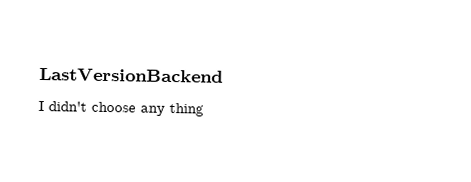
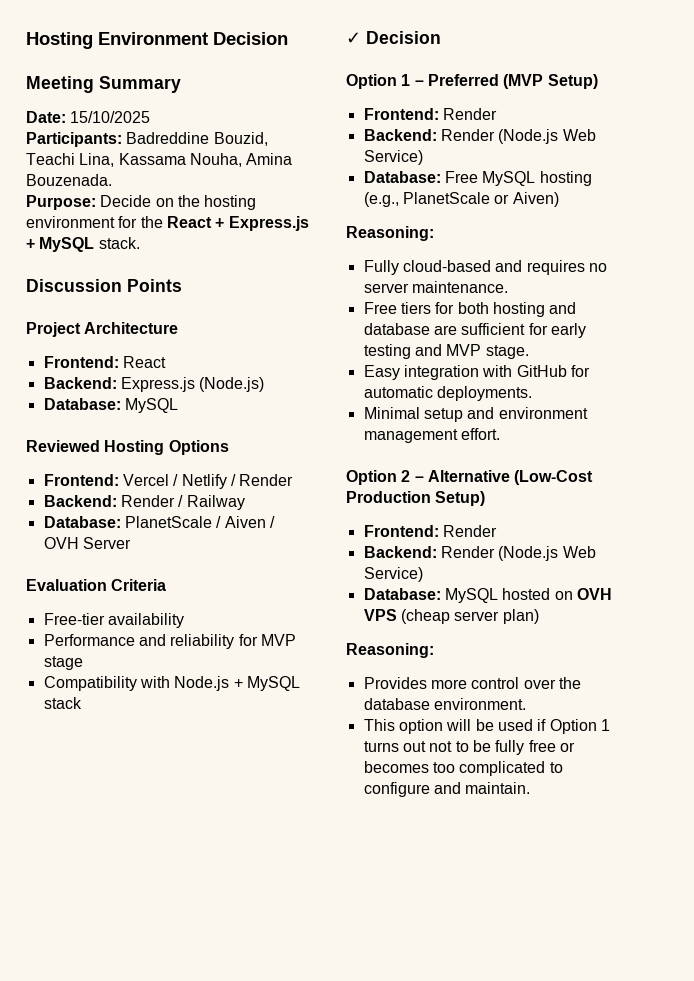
- LastVersionBackend
- I didn't choose any thing
+ Hosting Environment Decision
+ Meeting Summary
+ Date: 15/10/2025
+ Participants: Badreddine Bouzid, Teachi Lina, Kassama Nouha, Amina Bouzenada.
+ Purpose: Decide on the hosting environment for the React + Express.js + MySQL stack.
+ Discussion Points
+ Project Architecture
+ Frontend: React
+ Backend: Express.js (Node.js)
+ Database: MySQL
+ Reviewed Hosting Options
+ Frontend: Vercel / Netlify / Render
+ Backend: Render / Railway
+ Database: PlanetScale / Aiven / OVH Server
+ Evaluation Criteria
+ Free-tier availability
+ Performance and reliability for MVP stage
+ Compatibility with Node.js + MySQL stack
+ ✓ Decision
+ Option 1 – Preferred (MVP Setup)
+ Frontend: Render
+ Backend: Render (Node.js Web Service)
+ Database: Free MySQL hosting (e.g., PlanetScale or Aiven)
+ Reasoning:
+ Fully cloud-based and requires no server maintenance.
+ Free tiers for both hosting and database are sufficient for early testing and MVP stage.
+ Easy integration with GitHub for automatic deployments.
+ Minimal setup and environment management effort.
+ Option 2 – Alternative (Low-Cost Production Setup)
+ Frontend: Render
+ Backend: Render (Node.js Web Service)
+ Database: MySQL hosted on OVH VPS (cheap server plan)
+ Reasoning:
+ Provides more control over the database environment.
+ This option will be used if Option 1 turns out not to be fully free or becomes too complicated to configure and maintain.

